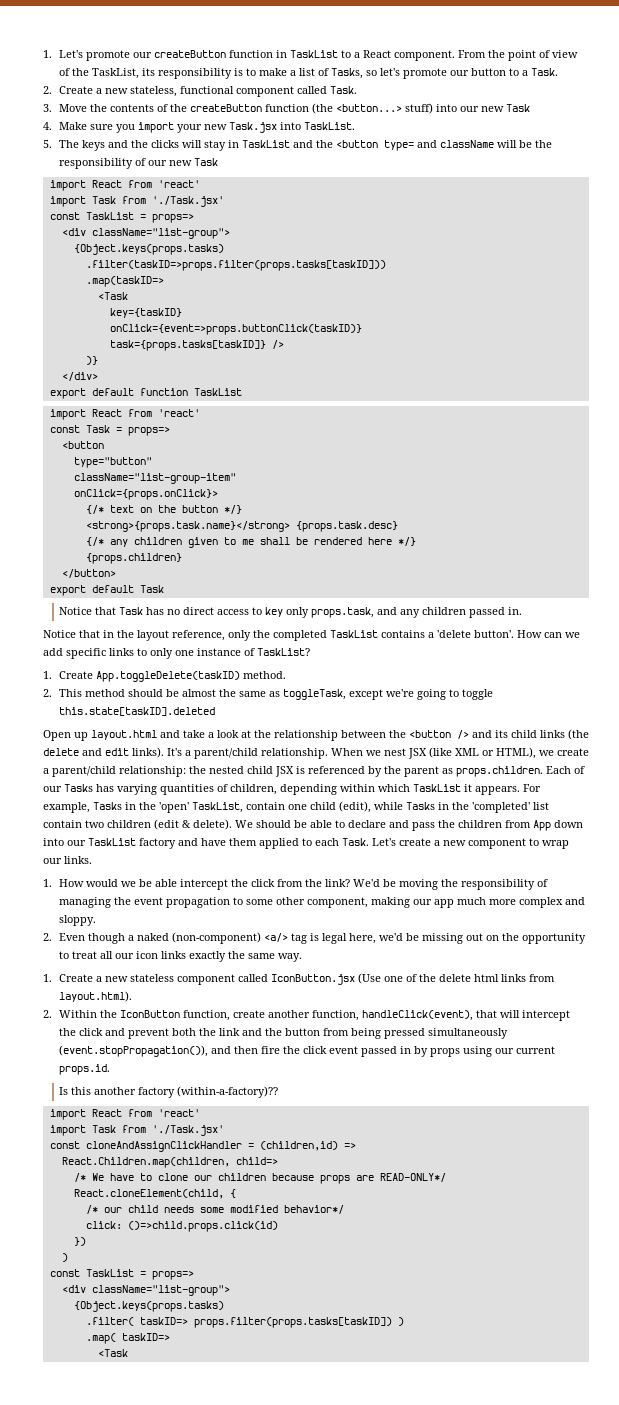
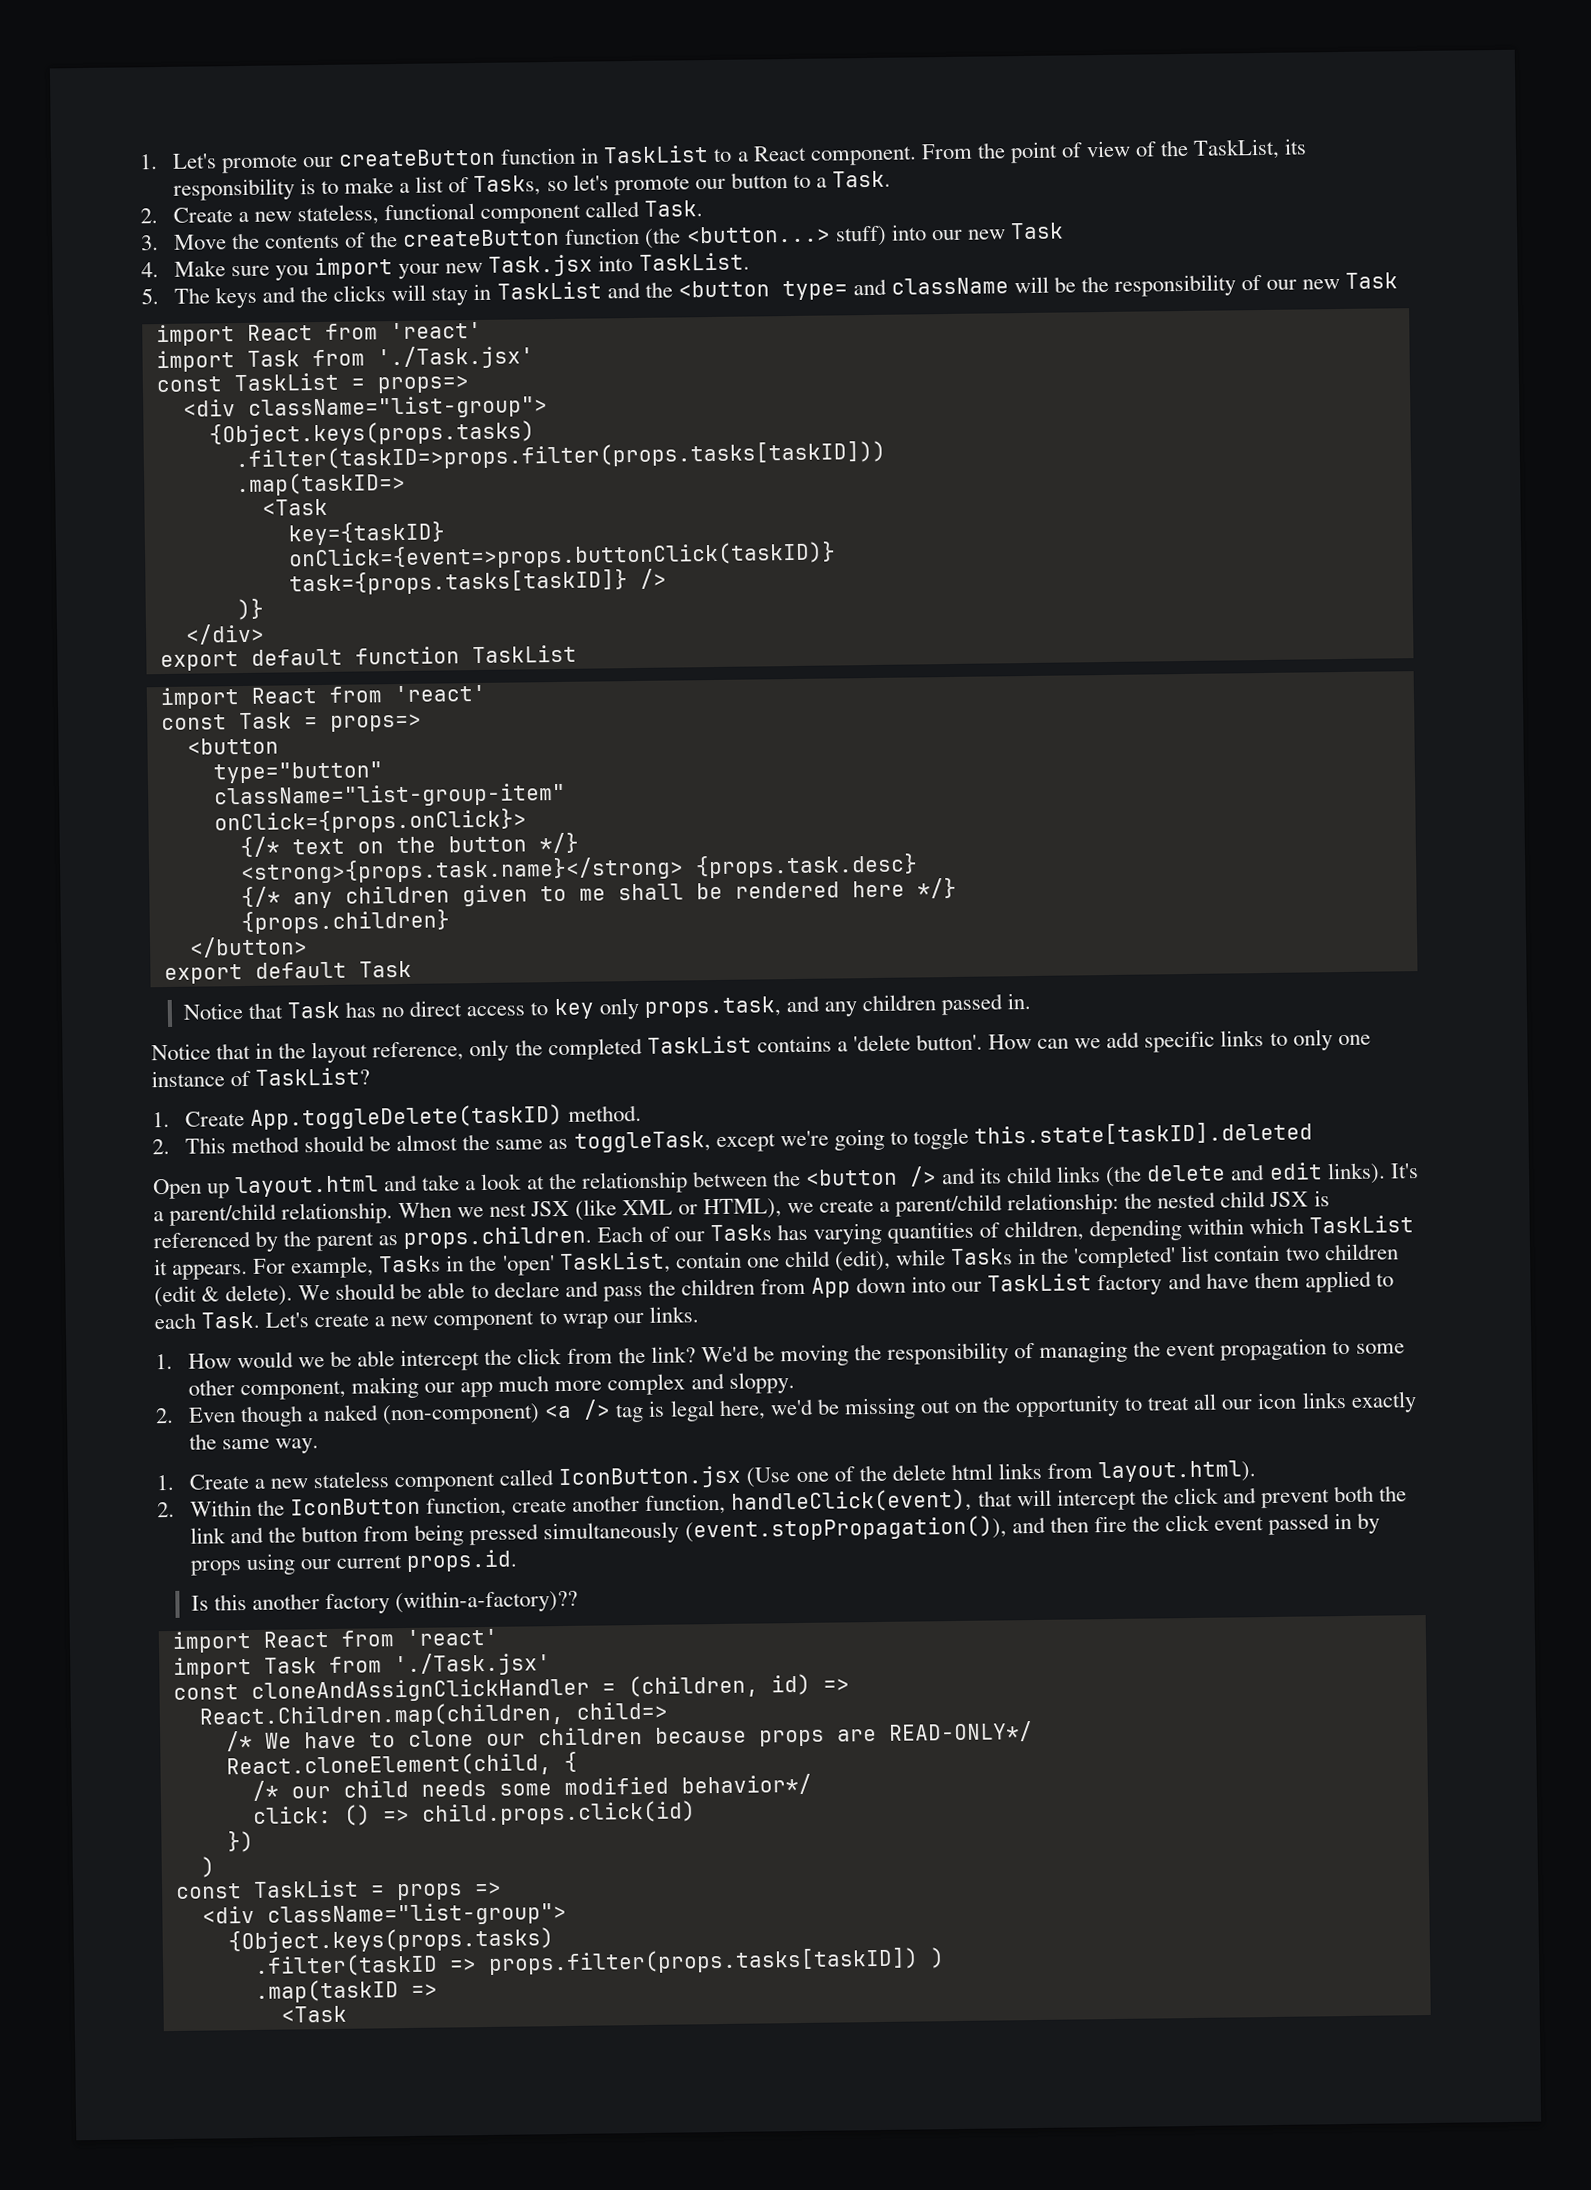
- 2. Even though a naked (non-component) <a/> tag is legal here, we'd be missing out on the opportunity to treat all our icon links exactly the same way.
+ 2. Even though a naked (non-component) <a /> tag is legal here, we'd be missing out on the opportunity to treat all our icon links exactly the same way.
- const cloneAndAssignClickHandler = (children,id) =>
+ const cloneAndAssignClickHandler = (children, id) =>
- click: ()=>child.props.click(id)
+ click: () => child.props.click(id)
  })
  )
- const TaskList = props=>
+ const TaskList = props =>
  <div className="list-group">
  {Object.keys(props.tasks)
- .filter( taskID=> props.filter(props.tasks[taskID]) )
+ .filter(taskID => props.filter(props.tasks[taskID]) )
- .map( taskID=>
+ .map(taskID =>

